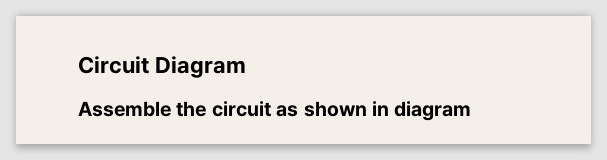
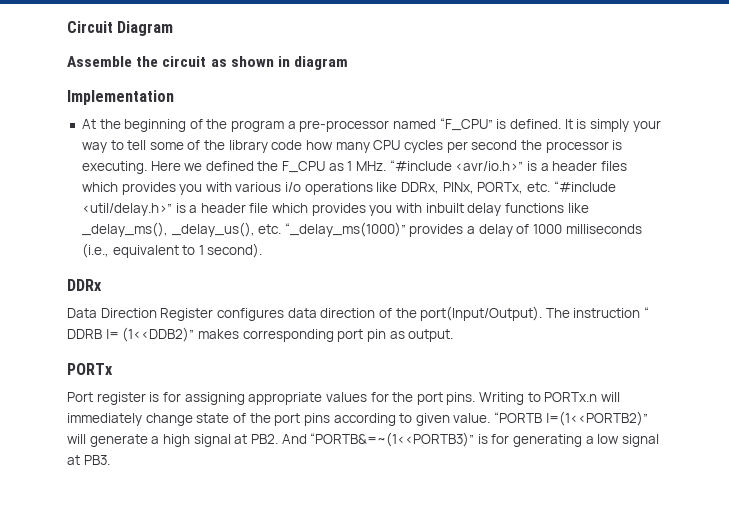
+ Implementation
+ At the beginning of the program a pre-processor named “F_CPU” is defined. It is simply your way to tell some of the library code how many CPU cycles per second the processor is executing. Here we defined the F_CPU as 1 MHz. “#include <avr/io.h>” is a header files which provides you with various i/o operations like DDRx, PINx, PORTx, etc. “#include <util/delay.h>” is a header file which provides you with inbuilt delay functions like _delay_ms(), _delay_us(), etc. “_delay_ms(1000)” provides a delay of 1000 milliseconds (i.e., equivalent to 1 second).
+ DDRx
+ Data Direction Register configures data direction of the port(Input/Output). The instruction “ DDRB |= (1<<DDB2)” makes corresponding port pin as output.
+ PORTx
+ Port register is for assigning appropriate values for the port pins. Writing to PORTx.n will immediately change state of the port pins according to given value. “PORTB |=(1<<PORTB2)” will generate a high signal at PB2. And “PORTB&=~(1<<PORTB3)” is for generating a low signal at PB3.

